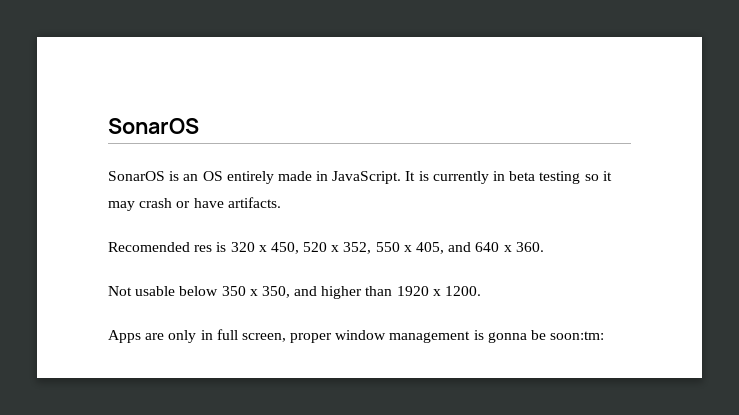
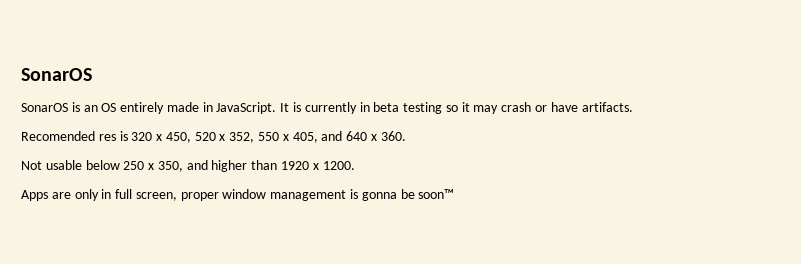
- Not usable below 350 x 350, and higher than 1920 x 1200.
+ Not usable below 250 x 350, and higher than 1920 x 1200.
- Apps are only in full screen, proper window management is gonna be soon:tm:
+ Apps are only in full screen, proper window management is gonna be soon™

